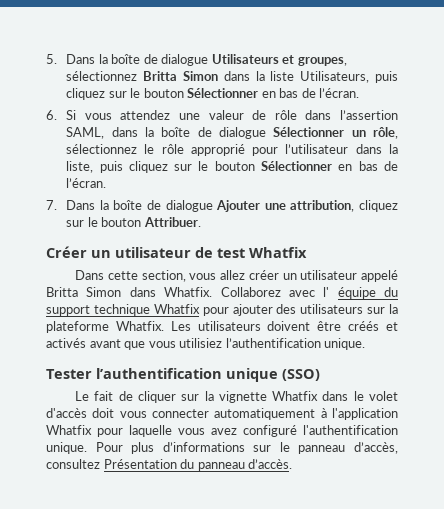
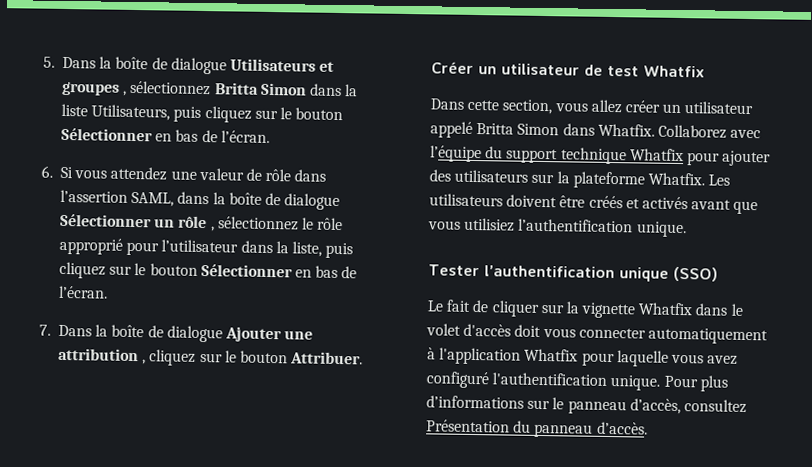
- 5. Dans la boîte de dialogue Utilisateurs et groupes, sélectionnez Britta Simon dans la liste Utilisateurs, puis cliquez sur le bouton Sélectionner en bas de l’écran.
+ 5. Dans la boîte de dialogue Utilisateurs et groupes , sélectionnez Britta Simon dans la liste Utilisateurs, puis cliquez sur le bouton Sélectionner en bas de l’écran.
- 6. Si vous attendez une valeur de rôle dans l’assertion SAML, dans la boîte de dialogue Sélectionner un rôle, sélectionnez le rôle approprié pour l’utilisateur dans la liste, puis cliquez sur le bouton Sélectionner en bas de l’écran.
+ 6. Si vous attendez une valeur de rôle dans l’assertion SAML, dans la boîte de dialogue Sélectionner un rôle , sélectionnez le rôle approprié pour l’utilisateur dans la liste, puis cliquez sur le bouton Sélectionner en bas de l’écran.
- 7. Dans la boîte de dialogue Ajouter une attribution, cliquez sur le bouton Attribuer.
+ 7. Dans la boîte de dialogue Ajouter une attribution , cliquez sur le bouton Attribuer.
- Collaborez avec l' équipe du support technique Whatfix pour ajouter des utilisateurs sur la plateforme Whatfix.
+ Collaborez avec l’équipe du support technique Whatfix pour ajouter des utilisateurs sur la plateforme Whatfix.

